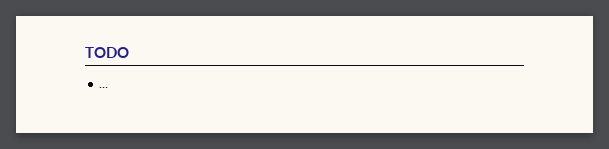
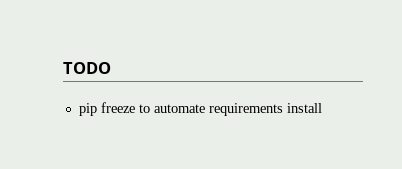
- ...
+ pip freeze to automate requirements install

